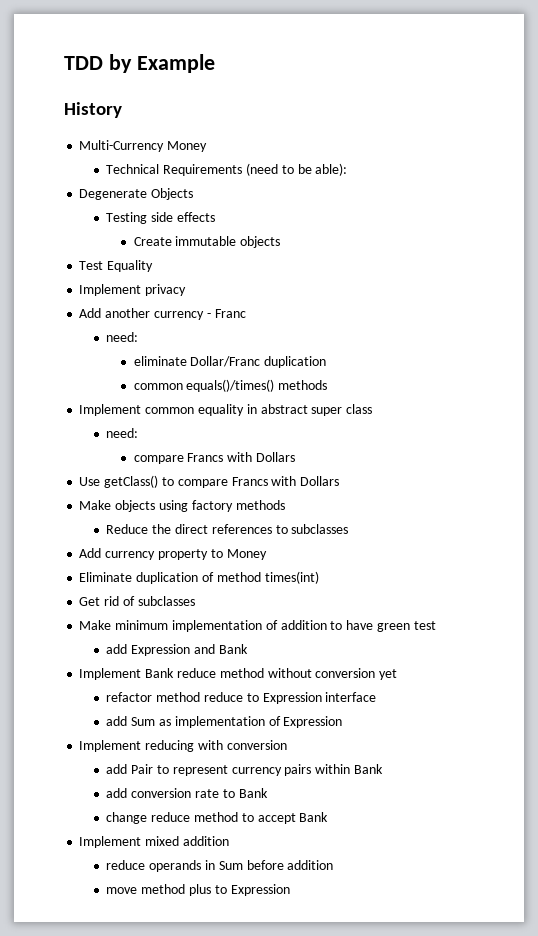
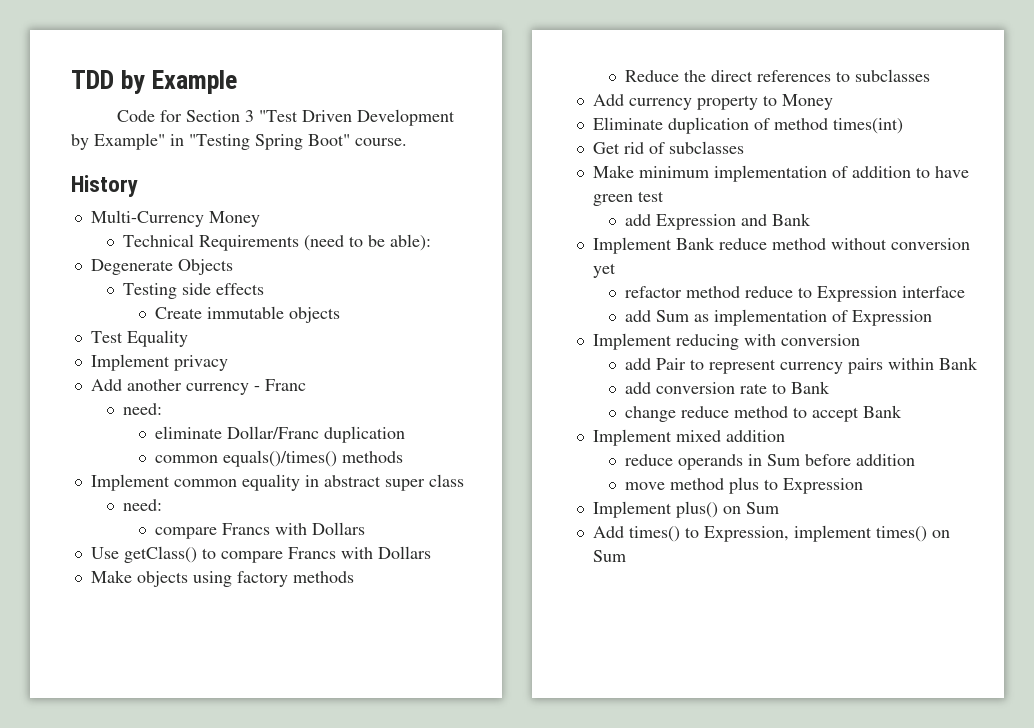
+ Code for Section 3 "Test Driven Development by Example" in "Testing Spring Boot" course.
+ Implement plus() on Sum
+ Add times() to Expression, implement times() on Sum

